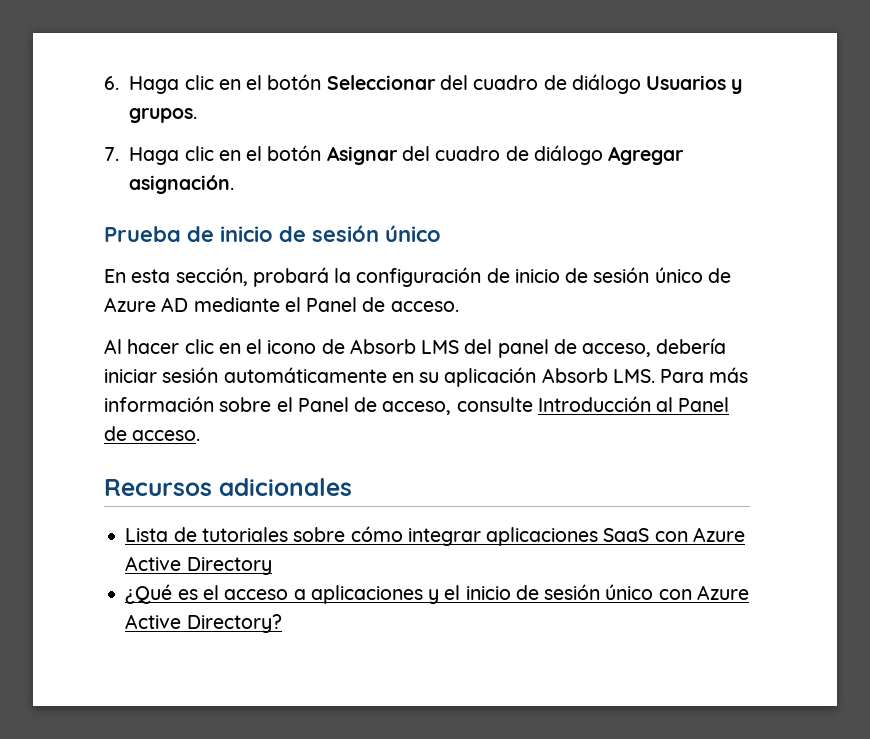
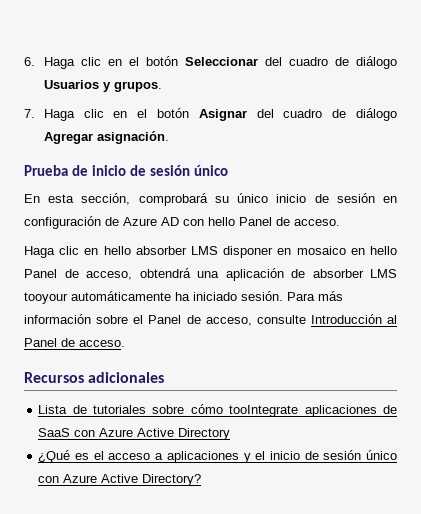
- En esta sección, probará la configuración de inicio de sesión único de Azure AD mediante el Panel de acceso.
- Al hacer clic en el icono de Absorb LMS del panel de acceso, debería iniciar sesión automáticamente en su aplicación Absorb LMS. Para más información sobre el Panel de acceso, consulte Introducción al Panel de acceso.
+ En esta sección, comprobará su único inicio de sesión en configuración de Azure AD con hello Panel de acceso.
+ Haga clic en hello absorber LMS disponer en mosaico en hello Panel de acceso, obtendrá una aplicación de absorber LMS tooyour automáticamente ha iniciado sesión. Para más información sobre el Panel de acceso, consulte Introducción al Panel de acceso.
- Lista de tutoriales sobre cómo integrar aplicaciones SaaS con Azure Active Directory
+ Lista de tutoriales sobre cómo tooIntegrate aplicaciones de SaaS con Azure Active Directory

